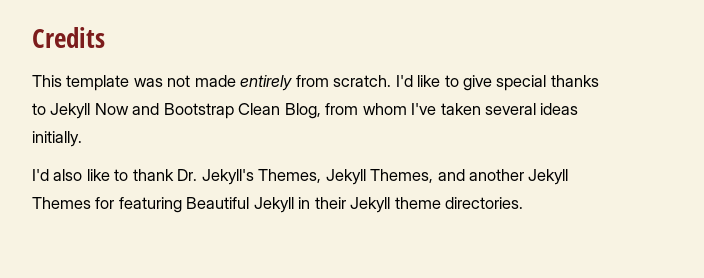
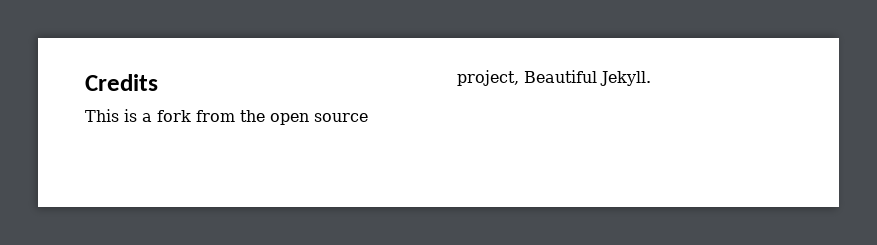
- This template was not made entirely from scratch. I'd like to give special thanks to Jekyll Now and Bootstrap Clean Blog, from whom I've taken several ideas initially.
- I'd also like to thank Dr. Jekyll's Themes, Jekyll Themes, and another Jekyll Themes for featuring Beautiful Jekyll in their Jekyll theme directories.
+ This is a fork from the open source project, Beautiful Jekyll.

